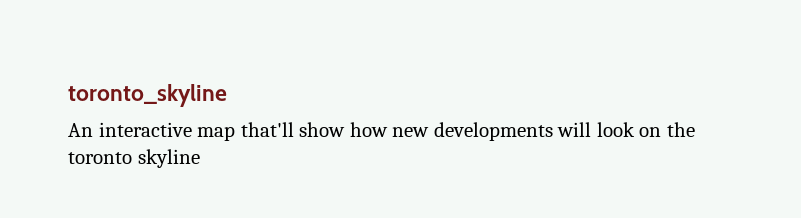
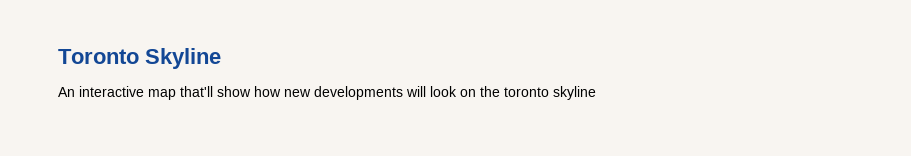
- toronto_skyline
+ Toronto Skyline

